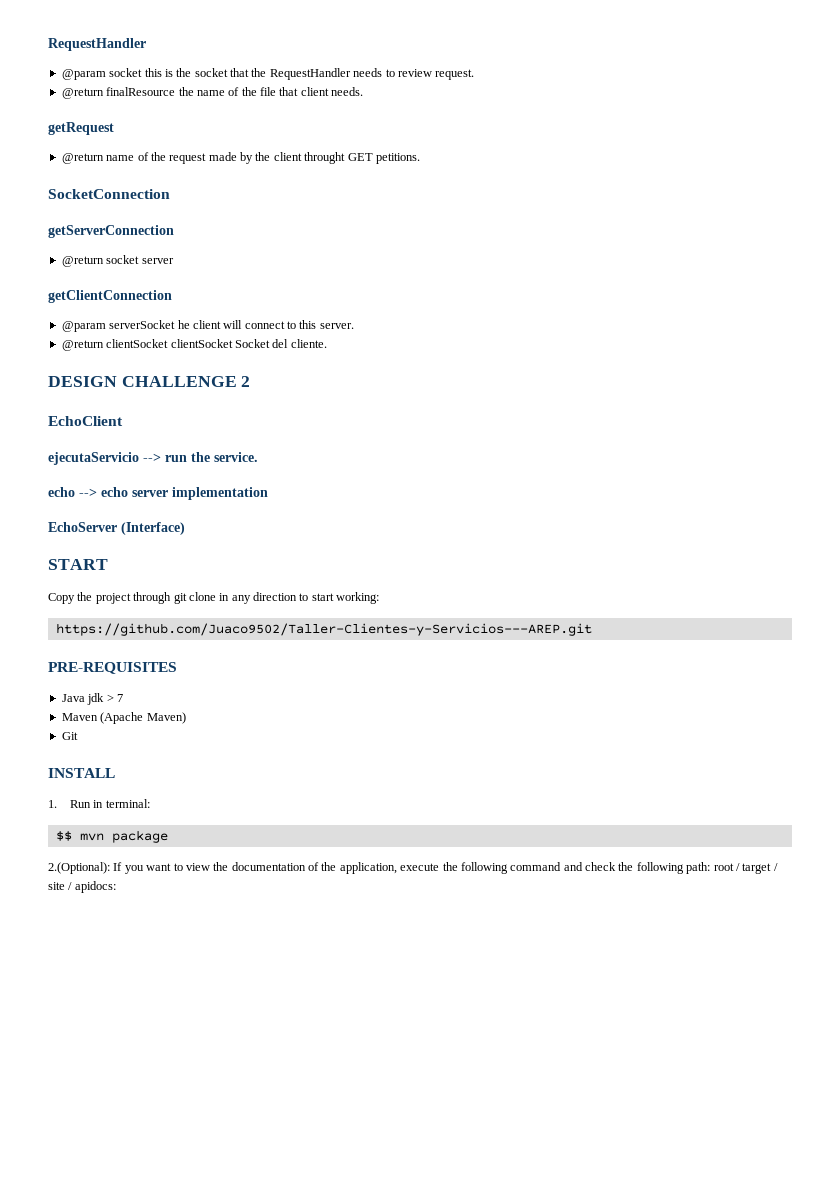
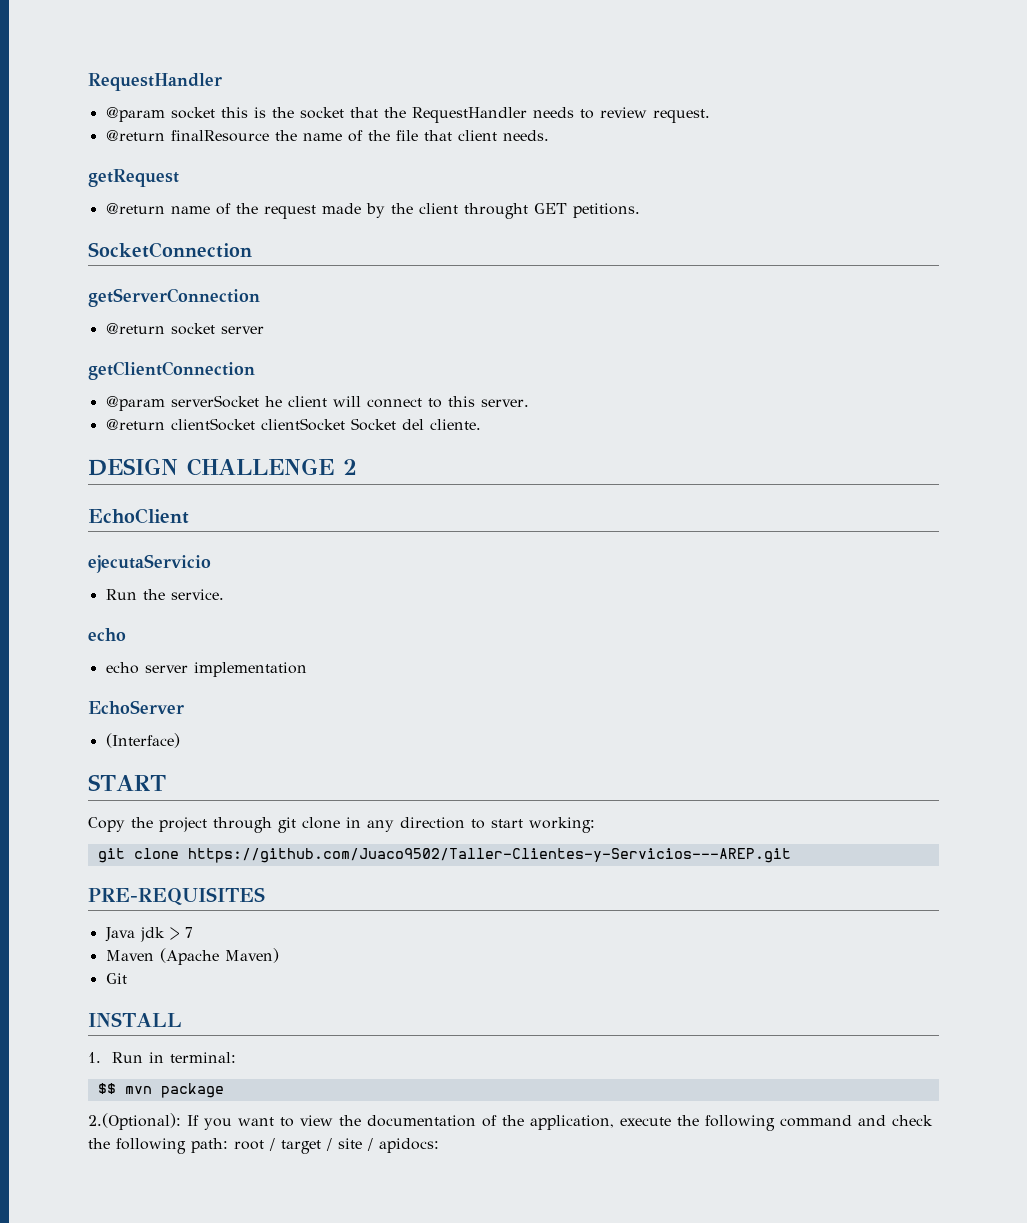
- ejecutaServicio --> run the service.
- echo --> echo server implementation
+ ejecutaServicio
+ Run the service.
+ echo
+ echo server implementation
- EchoServer (Interface)
+ EchoServer
+ (Interface)
- https://github.com/Juaco9502/Taller-Clientes-y-Servicios---AREP.git
+ git clone https://github.com/Juaco9502/Taller-Clientes-y-Servicios---AREP.git

